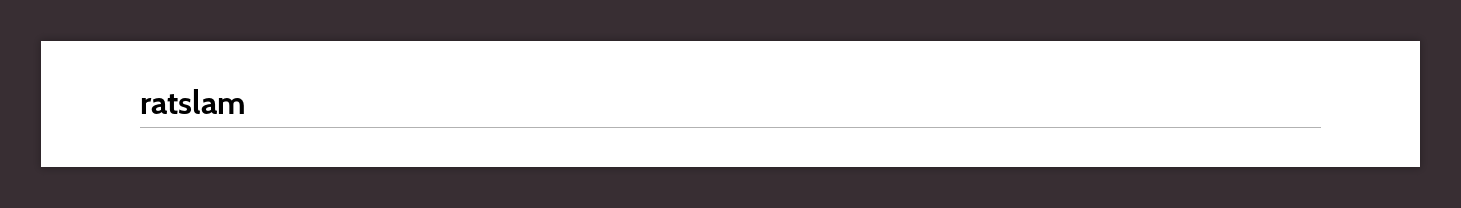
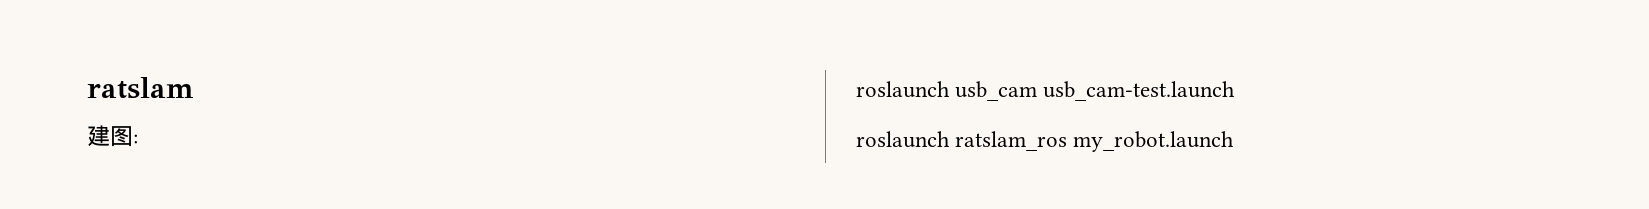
+ 建图:
+ roslaunch usb_cam usb_cam-test.launch
+ roslaunch ratslam_ros my_robot.launch

